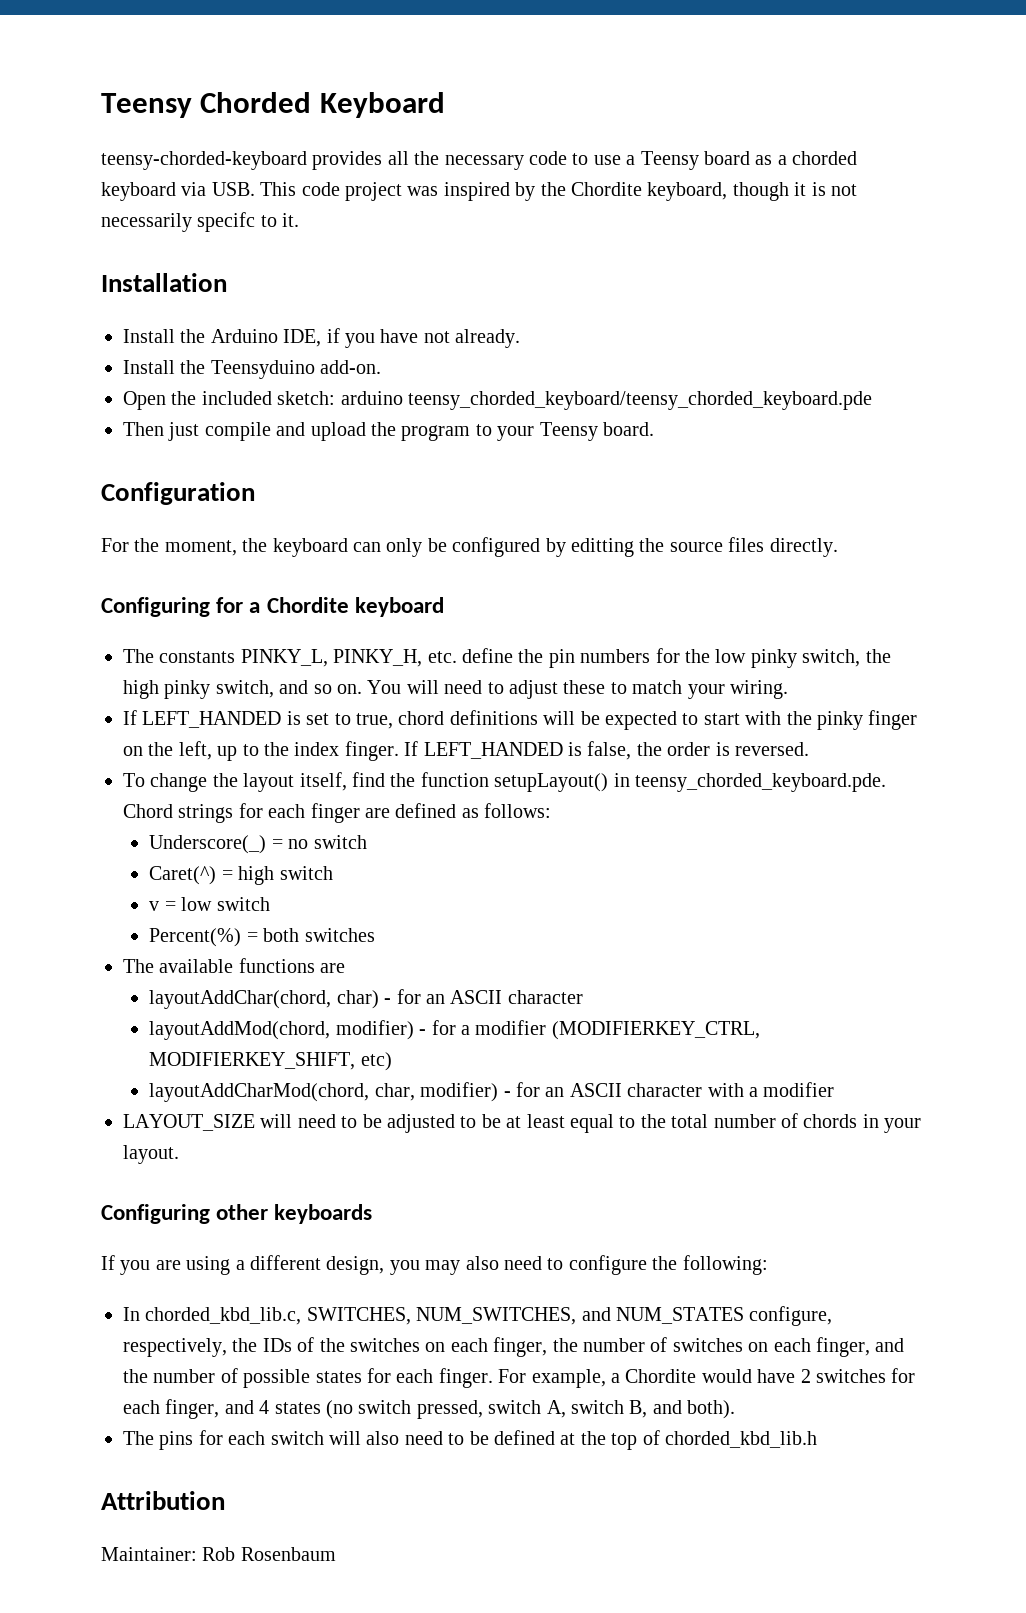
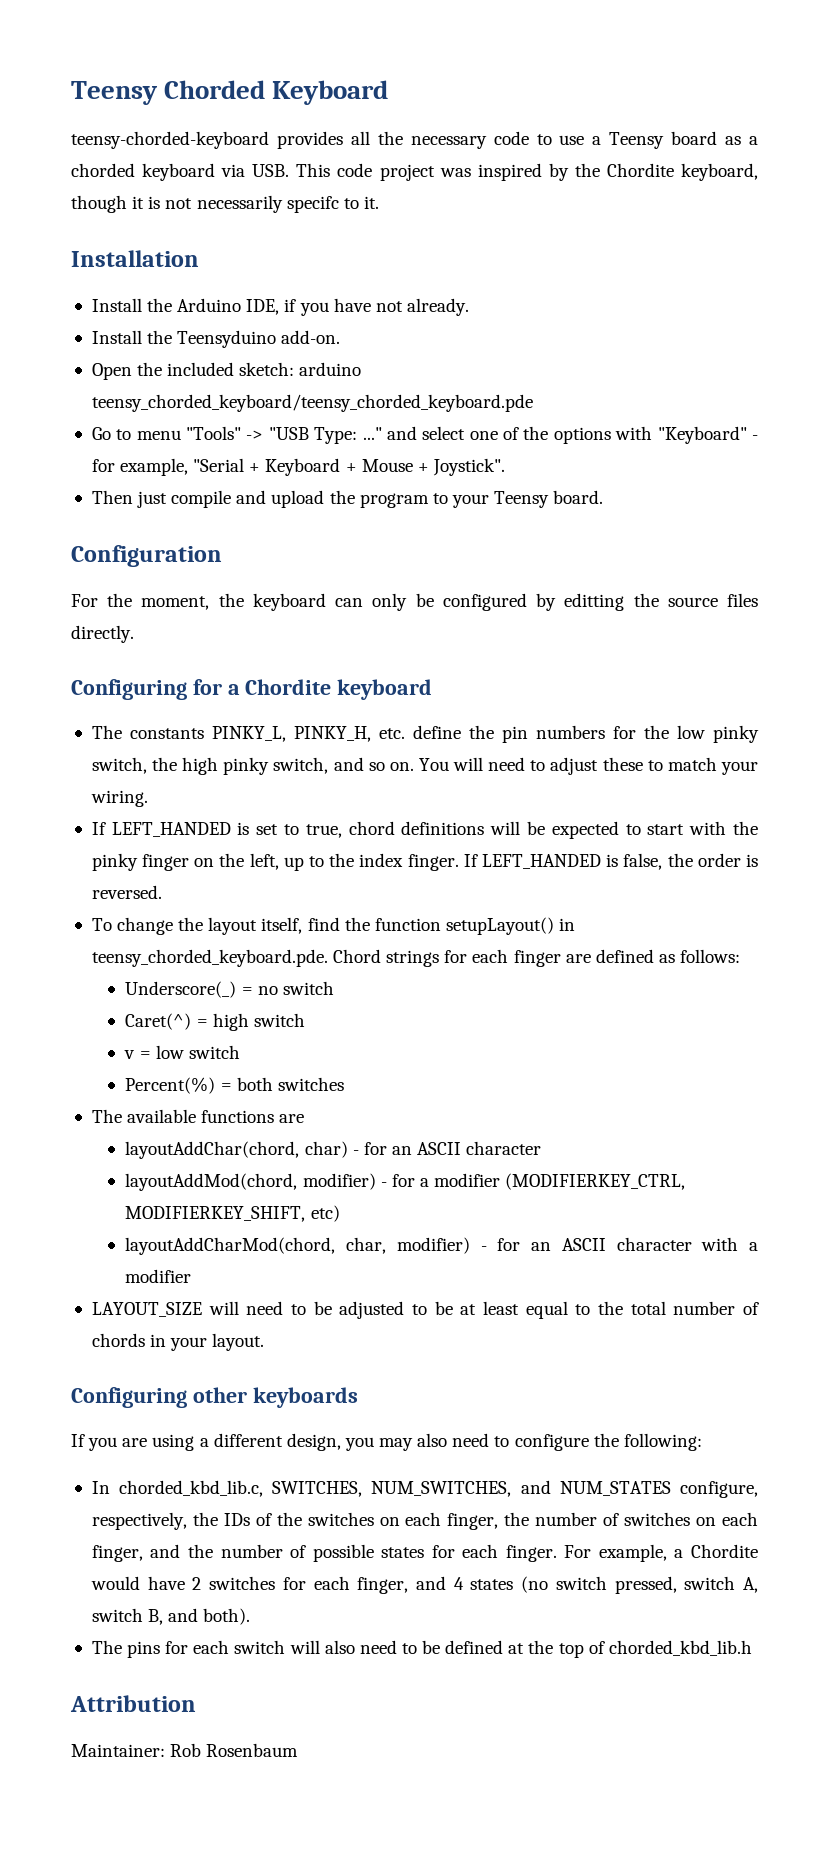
+ Go to menu "Tools" -> "USB Type: ..." and select one of the options with "Keyboard" - for example, "Serial + Keyboard + Mouse + Joystick".

